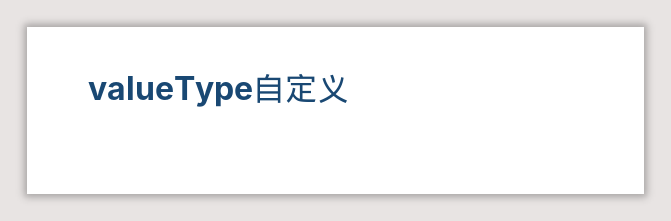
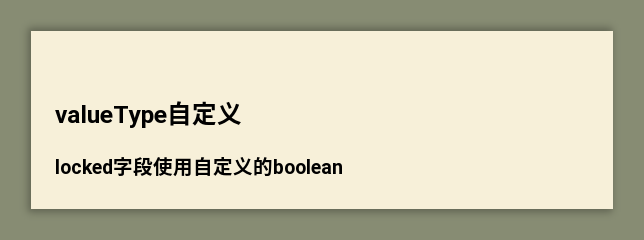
+ locked字段使用自定义的boolean

